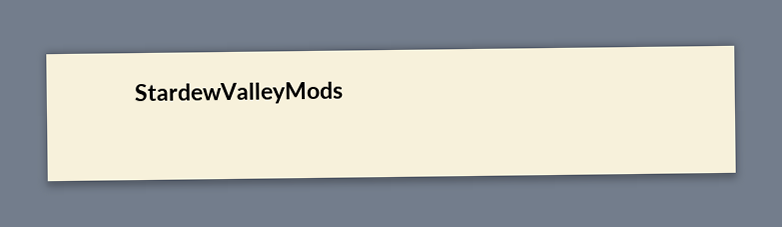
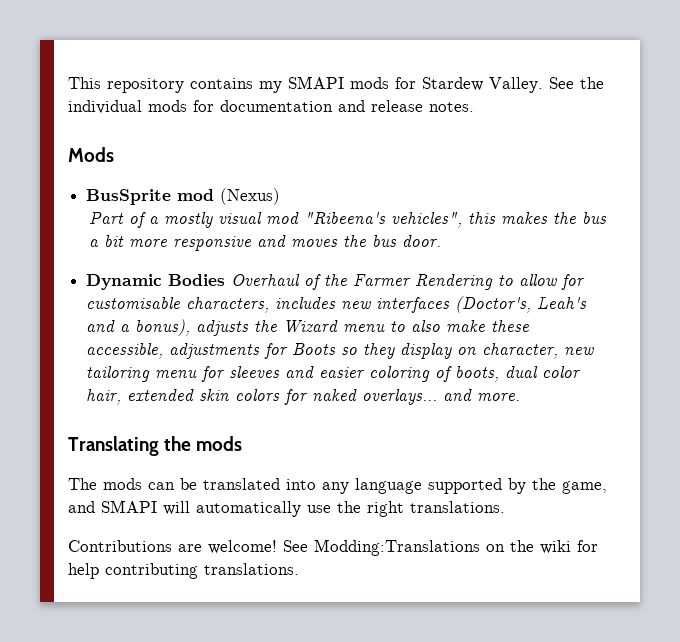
- StardewValleyMods
+ This repository contains my SMAPI mods for Stardew Valley. See the individual mods for documentation and release notes.
+ Mods
+ BusSprite mod (Nexus)
+ Part of a mostly visual mod "Ribeena's vehicles", this makes the bus a bit more responsive and moves the bus door.
+ Dynamic Bodies Overhaul of the Farmer Rendering to allow for customisable characters, includes new interfaces (Doctor's, Leah's and a bonus), adjusts the Wizard menu to also make these accessible, adjustments for Boots so they display on character, new tailoring menu for sleeves and easier coloring of boots, dual color hair, extended skin colors for naked overlays... and more.
+ Translating the mods
+ The mods can be translated into any language supported by the game, and SMAPI will automatically use the right translations.
+ Contributions are welcome! See Modding:Translations on the wiki for help contributing translations.

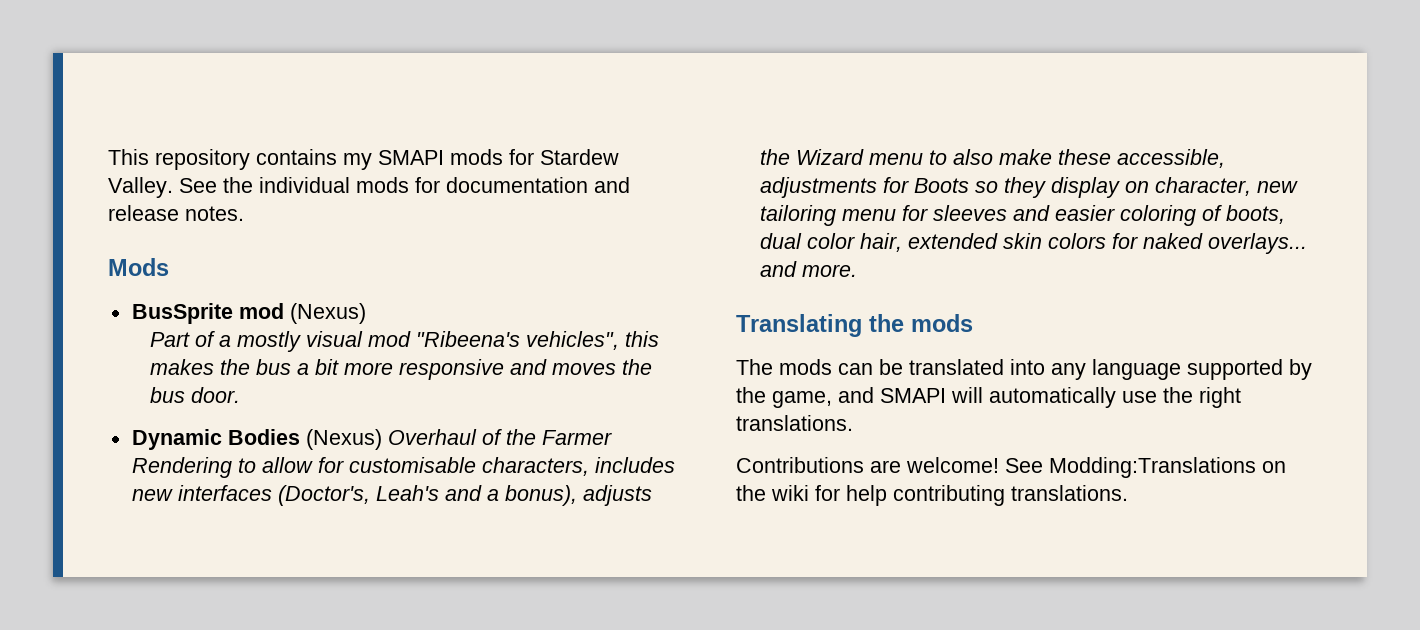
- Dynamic Bodies Overhaul of the Farmer Rendering to allow for customisable characters, includes new interfaces (Doctor's, Leah's and a bonus), adjusts the Wizard menu to also make these accessible, adjustments for Boots so they display on character, new tailoring menu for sleeves and easier coloring of boots, dual color hair, extended skin colors for naked overlays... and more.
+ Dynamic Bodies (Nexus) Overhaul of the Farmer Rendering to allow for customisable characters, includes new interfaces (Doctor's, Leah's and a bonus), adjusts the Wizard menu to also make these accessible, adjustments for Boots so they display on character, new tailoring menu for sleeves and easier coloring of boots, dual color hair, extended skin colors for naked overlays... and more.

